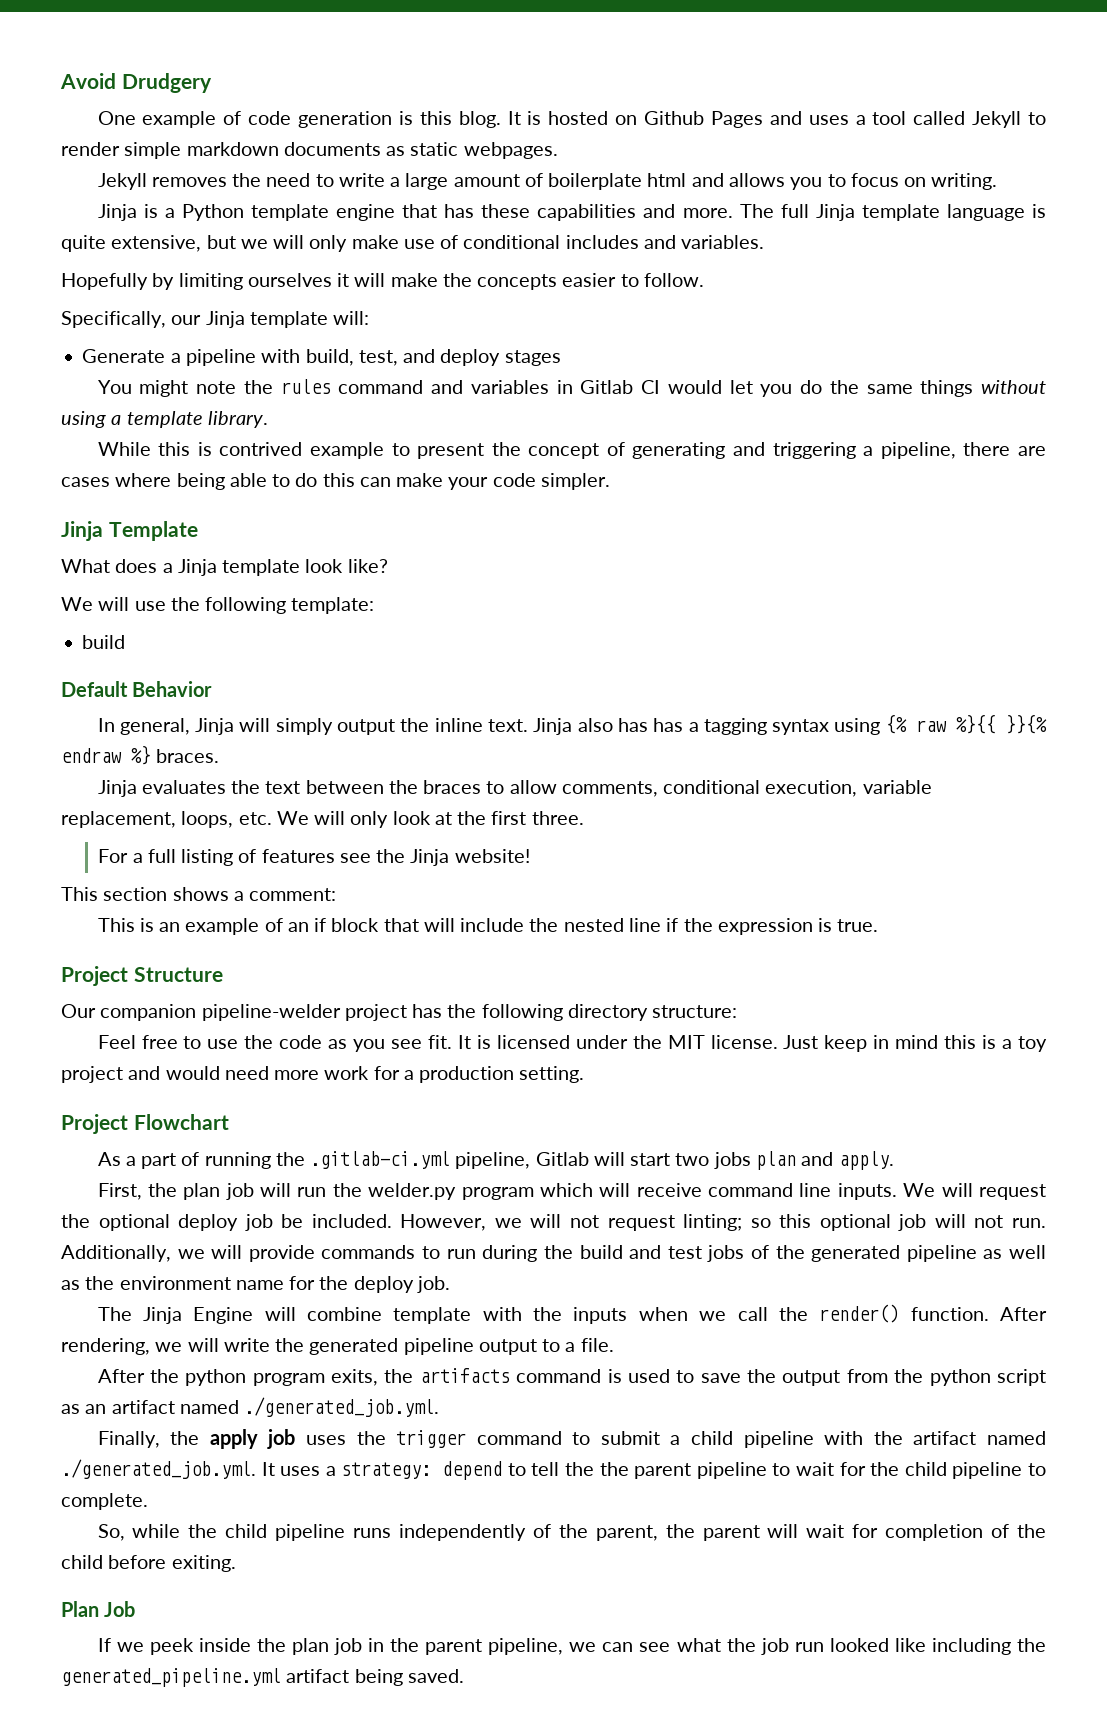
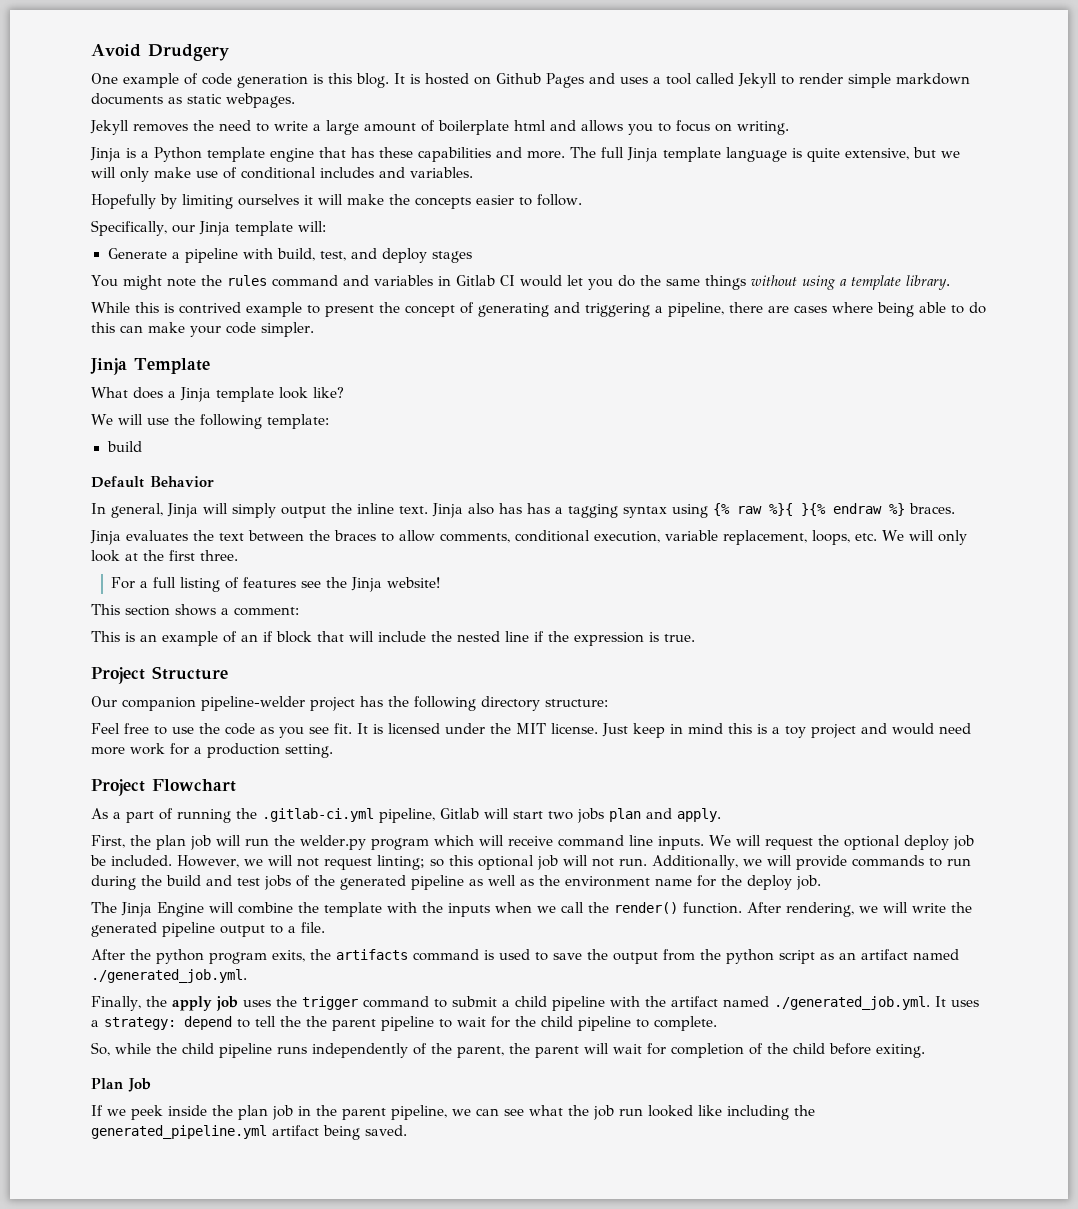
- Jinja also has has a tagging syntax using {% raw %}{{ }}{% endraw %} braces.
+ Jinja also has has a tagging syntax using {% raw %}{ }{% endraw %} braces.
- The Jinja Engine will combine template with the inputs when we call the render() function.
+ The Jinja Engine will combine the template with the inputs when we call the render() function.

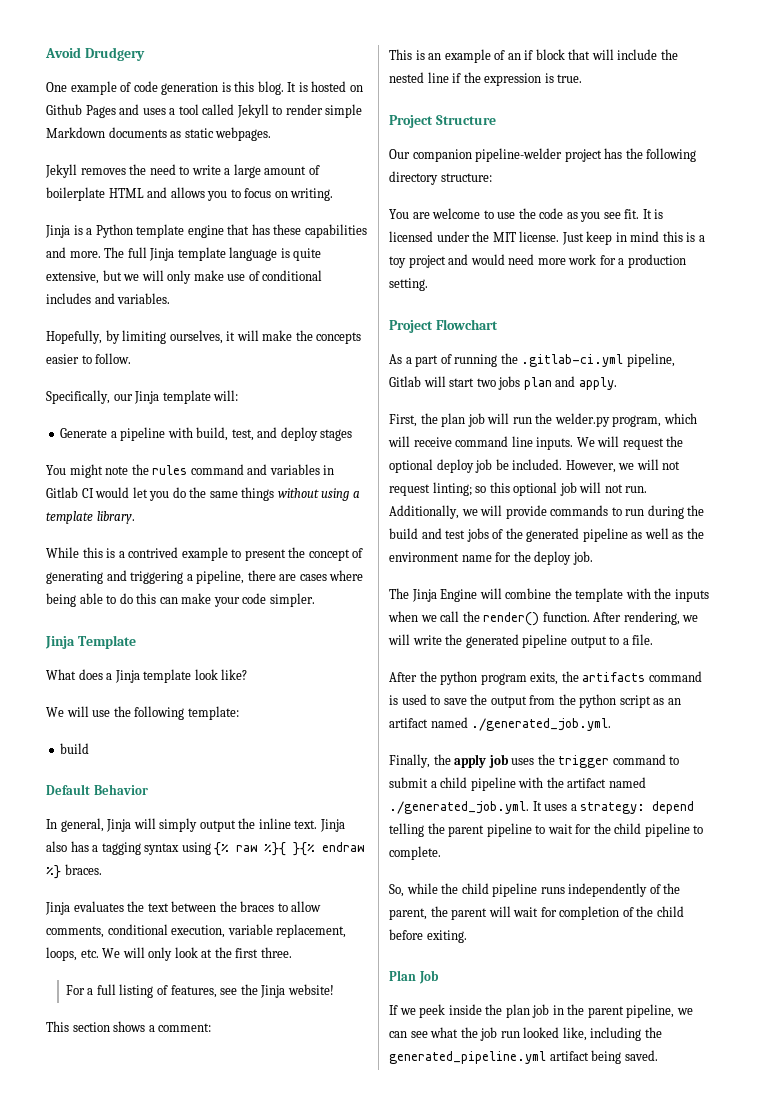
- It is hosted on Github Pages and uses a tool called Jekyll to render simple markdown documents as static webpages.
+ It is hosted on Github Pages and uses a tool called Jekyll to render simple Markdown documents as static webpages.
- Jekyll removes the need to write a large amount of boilerplate html and allows you to focus on writing.
+ Jekyll removes the need to write a large amount of boilerplate HTML and allows you to focus on writing.
- Hopefully by limiting ourselves it will make the concepts easier to follow.
+ Hopefully, by limiting ourselves, it will make the concepts easier to follow.
- While this is contrived example to present the concept of generating and triggering a pipeline, there are cases where being able to do this can make your code simpler.
+ While this is a contrived example to present the concept of generating and triggering a pipeline, there are cases where being able to do this can make your code simpler.
- Jinja also has has a tagging syntax using {% raw %}{ }{% endraw %} braces.
+ Jinja also has a tagging syntax using {% raw %}{ }{% endraw %} braces.
- For a full listing of features see the Jinja website!
+ For a full listing of features, see the Jinja website!
- Feel free to use the code as you see fit.
+ You are welcome to use the code as you see fit.
- First, the plan job will run the welder.py program which will receive command line inputs.
+ First, the plan job will run the welder.py program, which will receive command line inputs.
- Finally, the apply job uses the trigger command to submit a child pipeline with the artifact named ./generated_job.yml. It uses a strategy: depend to tell the the parent pipeline to wait for the child pipeline to complete.
+ Finally, the apply job uses the trigger command to submit a child pipeline with the artifact named ./generated_job.yml. It uses a strategy: depend telling the parent pipeline to wait for the child pipeline to complete.
- If we peek inside the plan job in the parent pipeline, we can see what the job run looked like including the generated_pipeline.yml artifact being saved.
+ If we peek inside the plan job in the parent pipeline, we can see what the job run looked like, including the generated_pipeline.yml artifact being saved.

